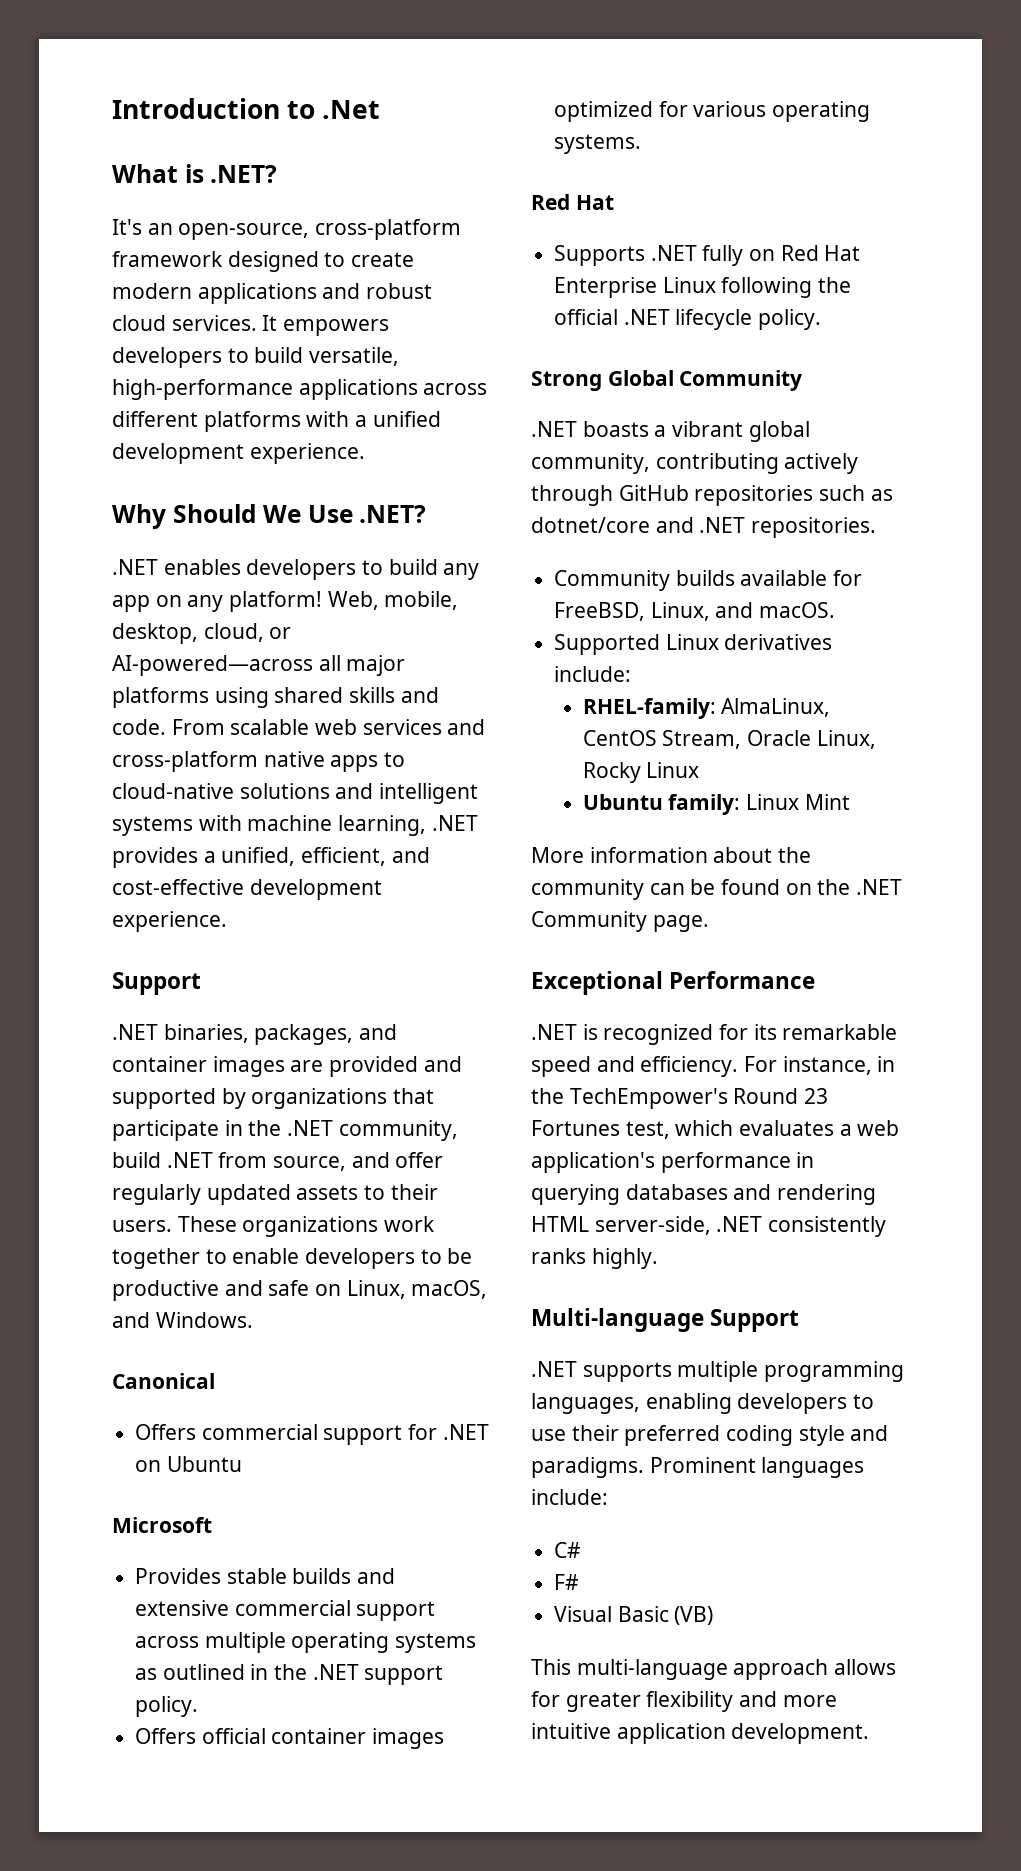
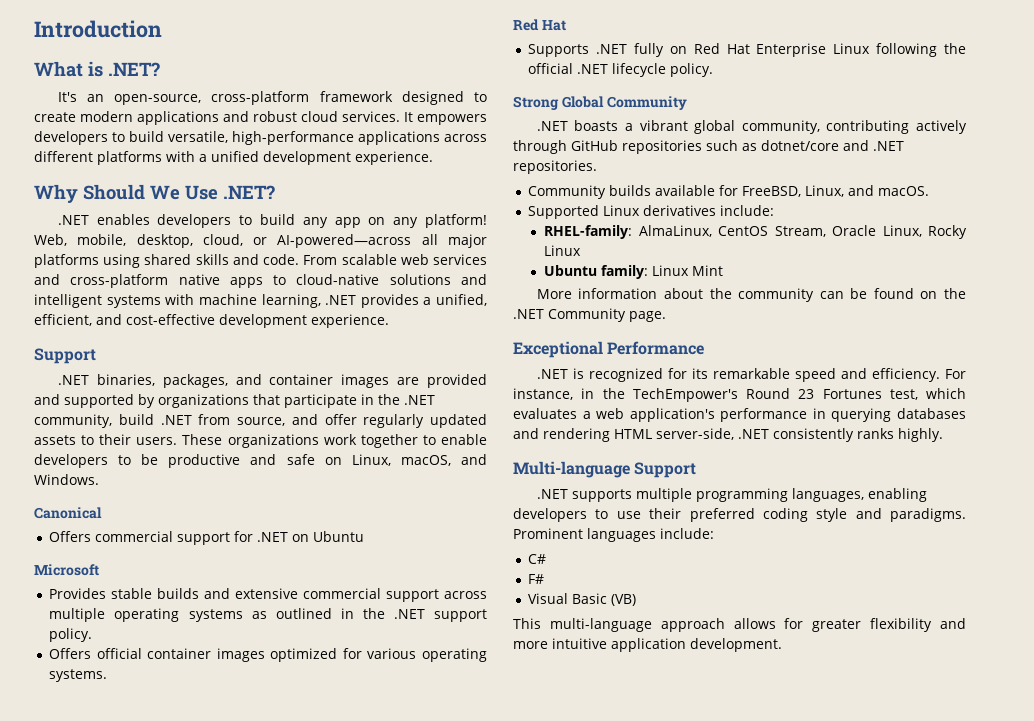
- Introduction to .Net
+ Introduction

